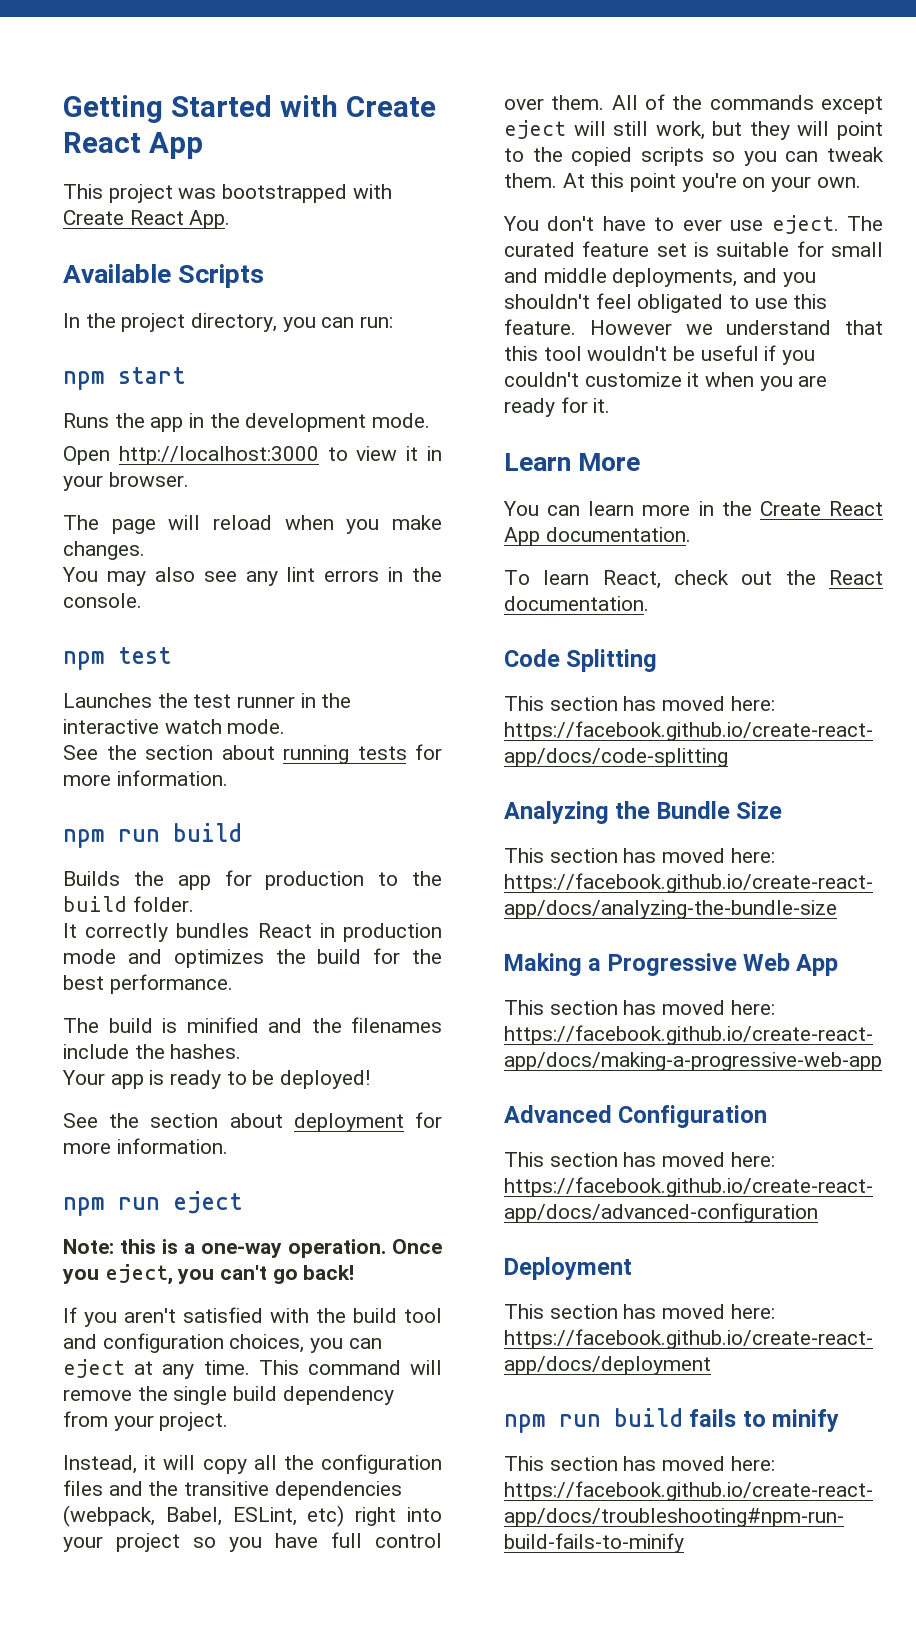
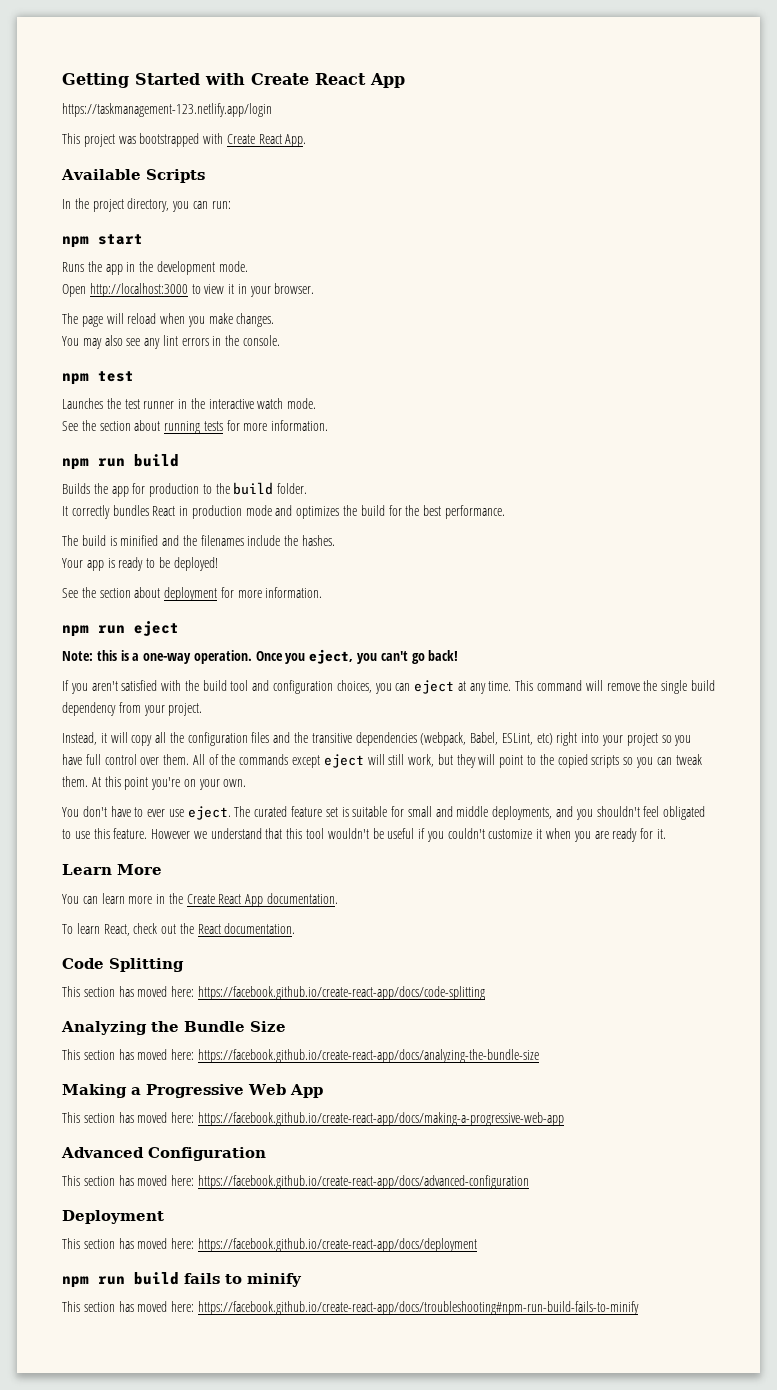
+ https://taskmanagement-123.netlify.app/login

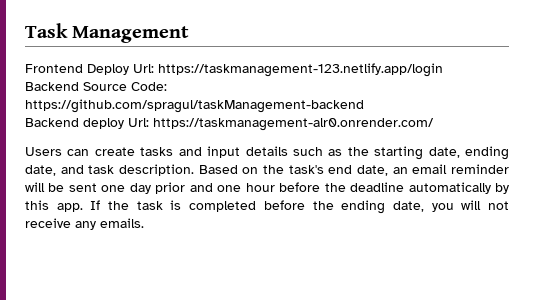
- Getting Started with Create React App
- https://taskmanagement-123.netlify.app/login
- This project was bootstrapped with Create React App.
- Available Scripts
- In the project directory, you can run:
- npm start
- Runs the app in the development mode.
- Open http://localhost:3000 to view it in your browser.
- The page will reload when you make changes.
- You may also see any lint errors in the console.
- npm test
- Launches the test runner in the interactive watch mode.
- See the section about running tests for more information.
- npm run build
- Builds the app for production to the build folder.
- It correctly bundles React in production mode and optimizes the build for the best performance.
- The build is minified and the filenames include the hashes.
- Your app is ready to be deployed!
- See the section about deployment for more information.
- npm run eject
- Note: this is a one-way operation. Once you eject, you can't go back!
- If you aren't satisfied with the build tool and configuration choices, you can eject at any time. This command will remove the single build dependency from your project.
- Instead, it will copy all the configuration files and the transitive dependencies (webpack, Babel, ESLint, etc) right into your project so you have full control over them. All of the commands except eject will still work, but they will point to the copied scripts so you can tweak them. At this point you're on your own.
- You don't have to ever use eject. The curated feature set is suitable for small and middle deployments, and you shouldn't feel obligated to use this feature. However we understand that this tool wouldn't be useful if you couldn't customize it when you are ready for it.
- Learn More
- You can learn more in the Create React App documentation.
- To learn React, check out the React documentation.
- Code Splitting
- This section has moved here: https://facebook.github.io/create-react-app/docs/code-splitting
- Analyzing the Bundle Size
- This section has moved here: https://facebook.github.io/create-react-app/docs/analyzing-the-bundle-size
- Making a Progressive Web App
- This section has moved here: https://facebook.github.io/create-react-app/docs/making-a-progressive-web-app
- Advanced Configuration
- This section has moved here: https://facebook.github.io/create-react-app/docs/advanced-configuration
- Deployment
- This section has moved here: https://facebook.github.io/create-react-app/docs/deployment
- npm run build fails to minify
- This section has moved here: https://facebook.github.io/create-react-app/docs/troubleshooting#npm-run-build-fails-to-minify
+ Task Management
+ Frontend Deploy Url: https://taskmanagement-123.netlify.app/login
+ Backend Source Code: https://github.com/spragul/taskManagement-backend
+ Backend deploy Url: https://taskmanagement-alr0.onrender.com/
+ Users can create tasks and input details such as the starting date, ending date, and task description. Based on the task's end date, an email reminder will be sent one day prior and one hour before the deadline automatically by this app. If the task is completed before the ending date, you will not receive any emails.

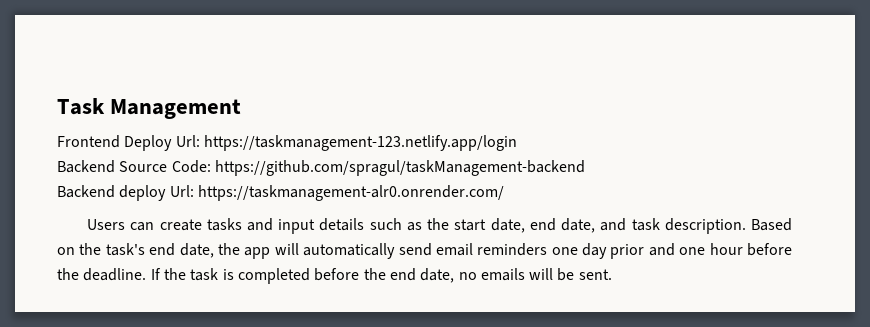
- Users can create tasks and input details such as the starting date, ending date, and task description.
+ Users can create tasks and input details such as the start date, end date, and task description.
- Based on the task's end date, an email reminder will be sent one day prior and one hour before the deadline automatically by this app.
+ Based on the task's end date, the app will automatically send email reminders one day prior and one hour before the deadline.
- If the task is completed before the ending date, you will not receive any emails.
+ If the task is completed before the end date, no emails will be sent.

